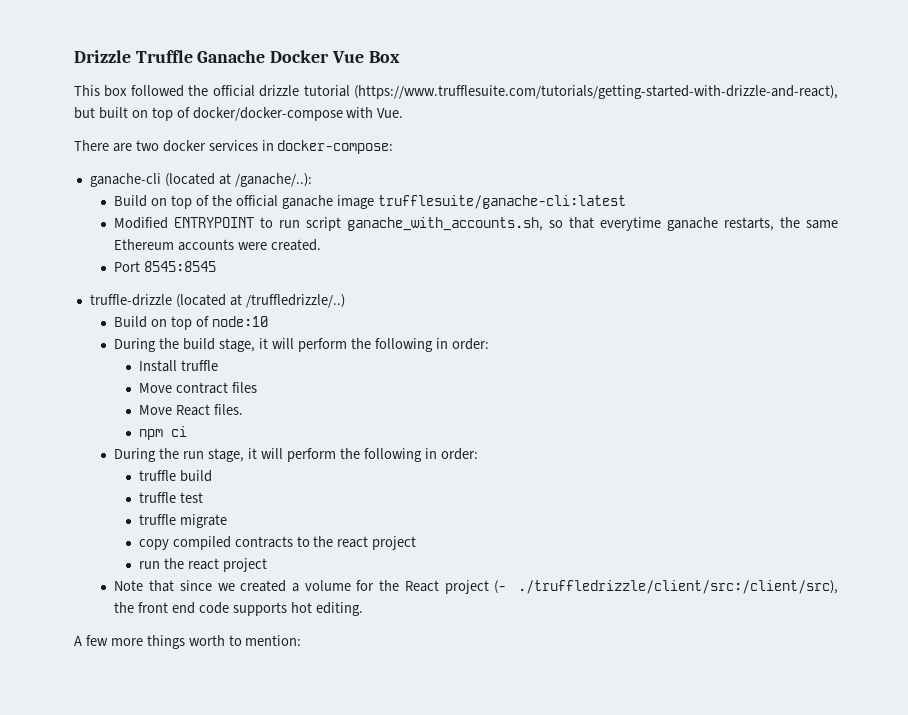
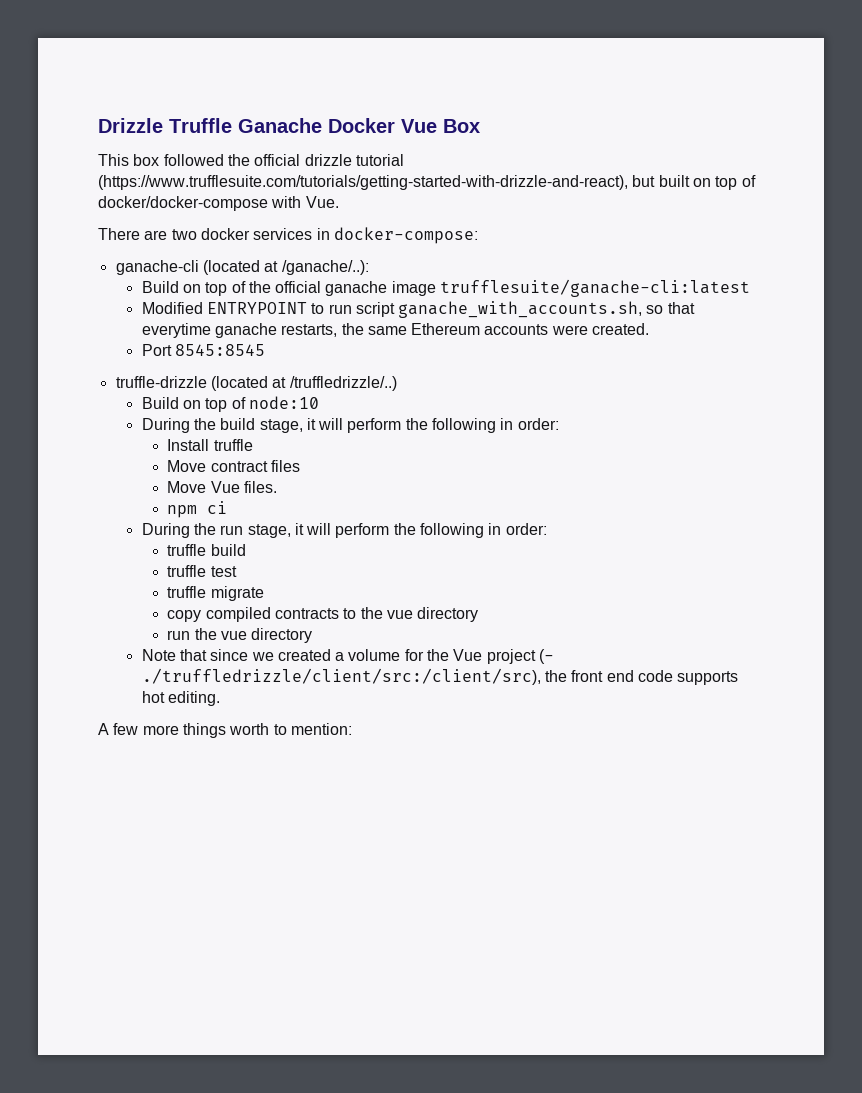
- Move React files.
+ Move Vue files.
- copy compiled contracts to the react project
+ copy compiled contracts to the vue directory
- run the react project
+ run the vue directory
- Note that since we created a volume for the React project (- ./truffledrizzle/client/src:/client/src), the front end code supports hot editing.
+ Note that since we created a volume for the Vue project (- ./truffledrizzle/client/src:/client/src), the front end code supports hot editing.

